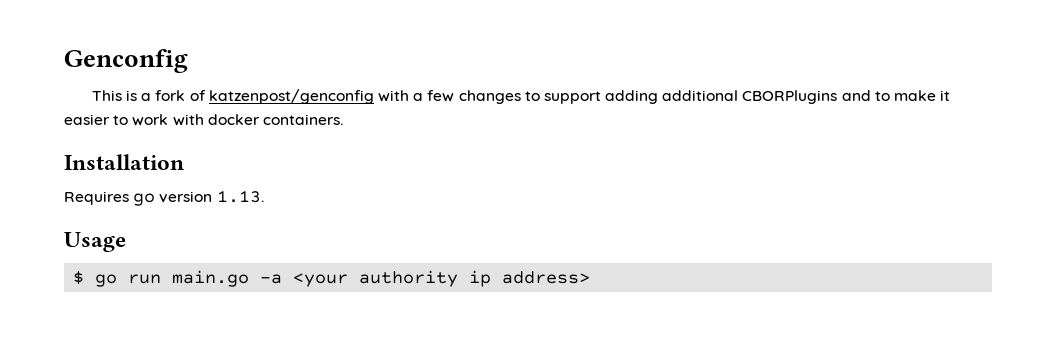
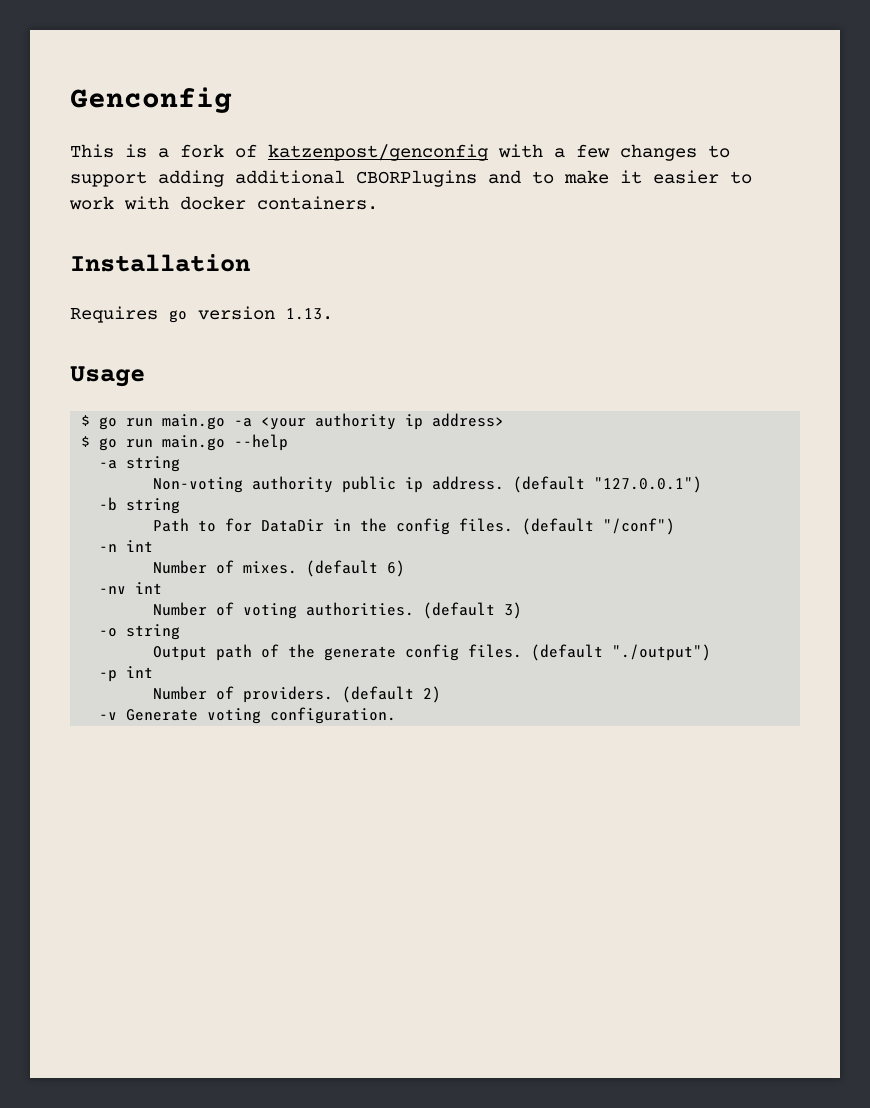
+ $ go run main.go --help
+ -a string
+ Non-voting authority public ip address. (default "127.0.0.1")
+ -b string
+ Path to for DataDir in the config files. (default "/conf")
+ -n int
+ Number of mixes. (default 6)
+ -nv int
+ Number of voting authorities. (default 3)
+ -o string
+ Output path of the generate config files. (default "./output")
+ -p int
+ Number of providers. (default 2)
+ -v Generate voting configuration.

